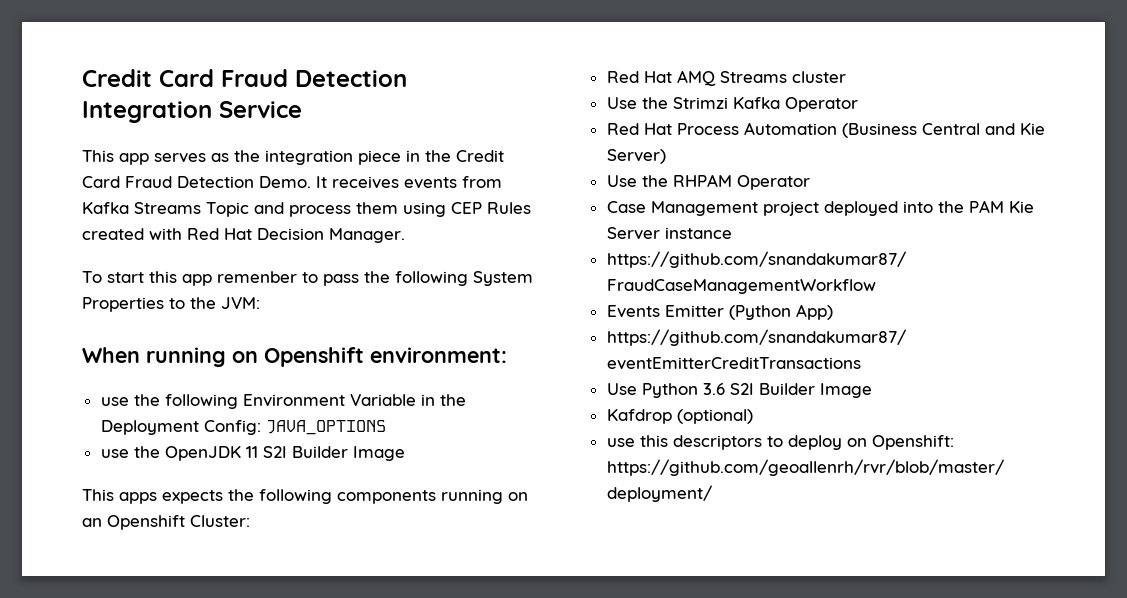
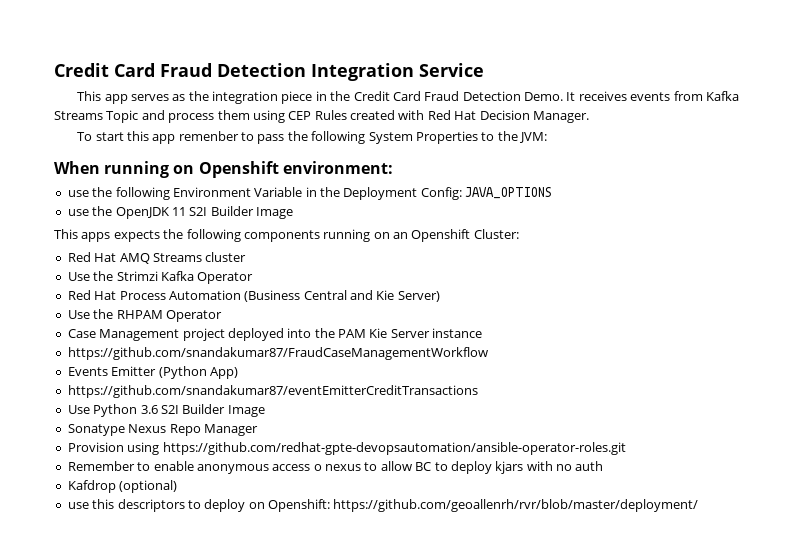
+ Sonatype Nexus Repo Manager
+ Provision using https://github.com/redhat-gpte-devopsautomation/ansible-operator-roles.git
+ Remember to enable anonymous access o nexus to allow BC to deploy kjars with no auth

